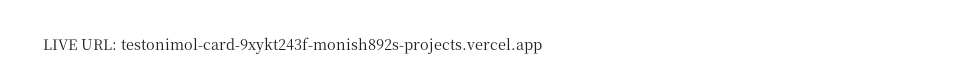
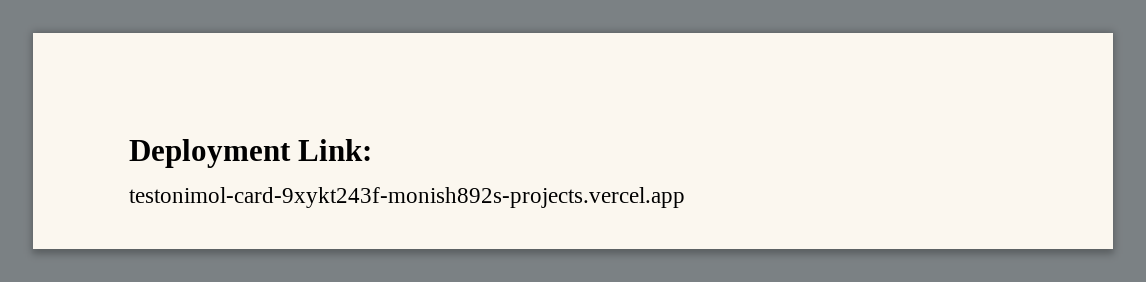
- LIVE URL: testonimol-card-9xykt243f-monish892s-projects.vercel.app
+ Deployment Link:
+ testonimol-card-9xykt243f-monish892s-projects.vercel.app

